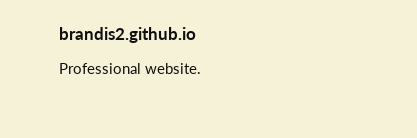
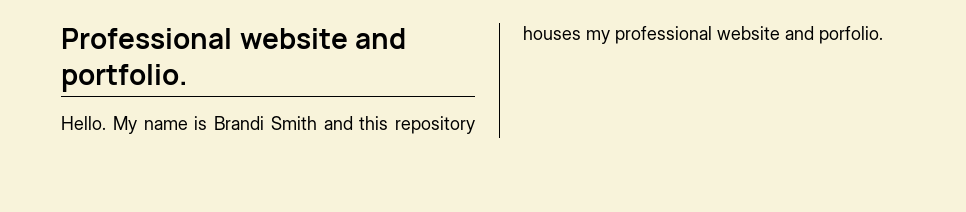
- brandis2.github.io
- Professional website.
+ Professional website and portfolio.
+ Hello. My name is Brandi Smith and this repository houses my professional website and porfolio.

